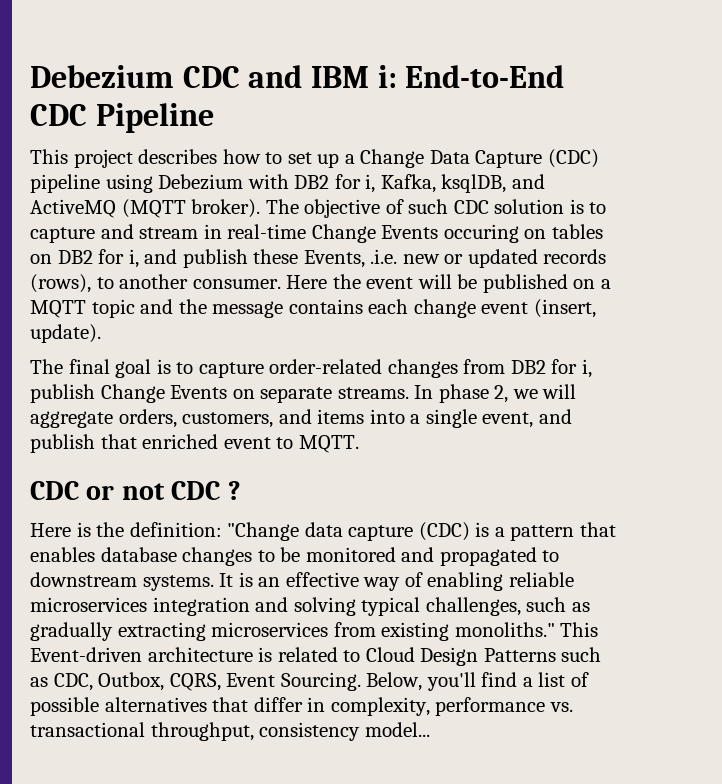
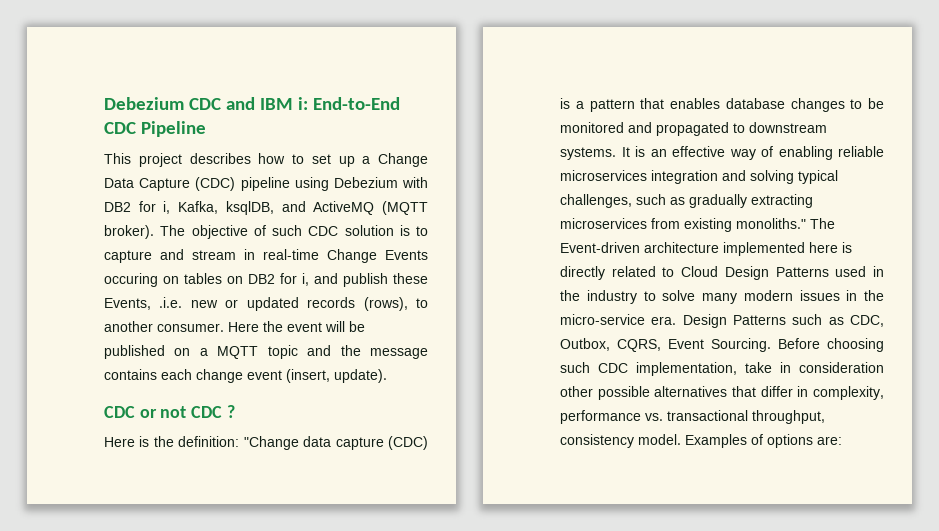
- The final goal is to capture order-related changes from DB2 for i, publish Change Events on separate streams. In phase 2, we will aggregate orders, customers, and items into a single event, and publish that enriched event to MQTT.
- This Event-driven architecture is related to Cloud Design Patterns such as CDC, Outbox, CQRS, Event Sourcing.
+ The Event-driven architecture implemented here is directly related to Cloud Design Patterns used in the industry to solve many modern issues in the micro-service era. Design Patterns such as CDC, Outbox, CQRS, Event Sourcing.
- Below, you'll find a list of possible alternatives that differ in complexity, performance vs. transactional throughput, consistency model...
+ Before choosing such CDC implementation, take in consideration other possible alternatives that differ in complexity, performance vs. transactional throughput, consistency model. Examples of options are:

